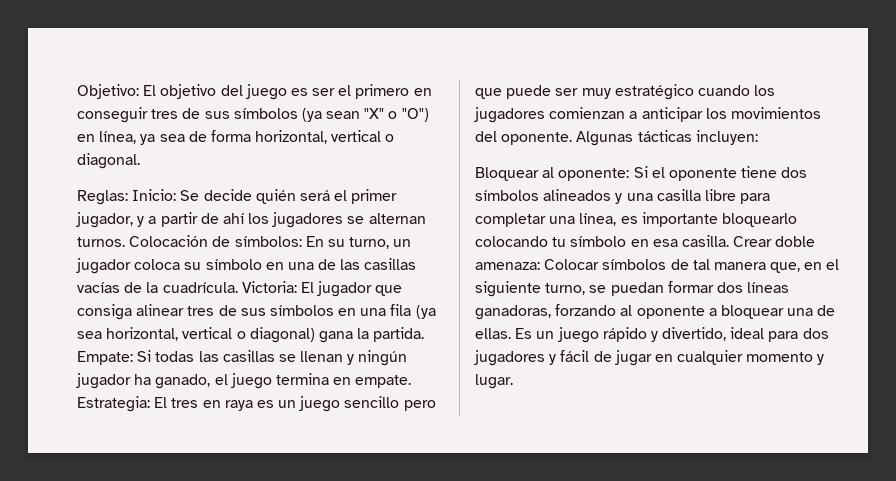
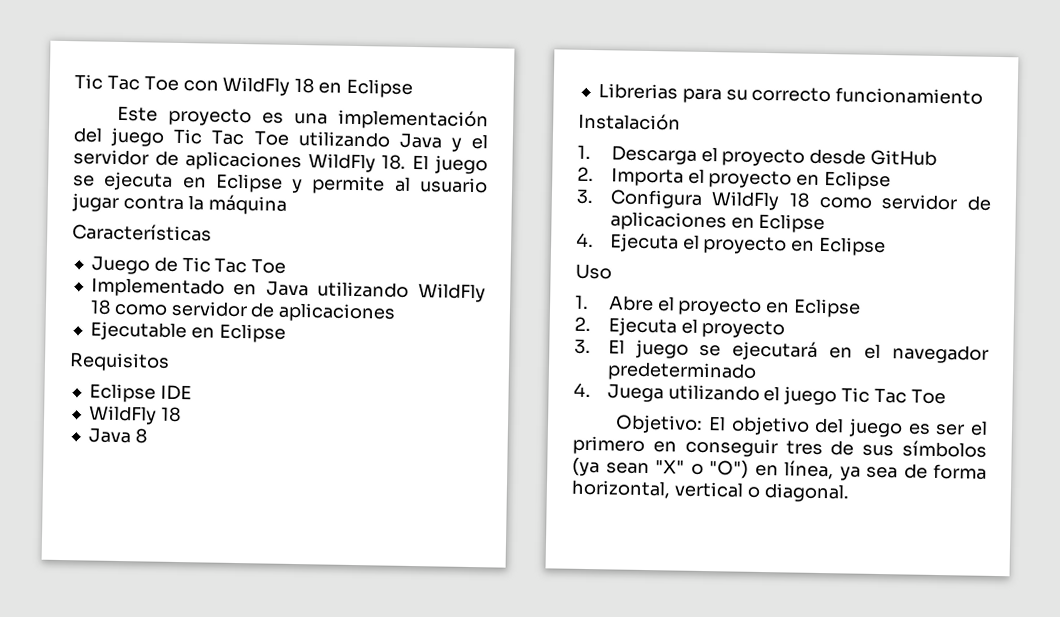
+ Tic Tac Toe con WildFly 18 en Eclipse
+ Este proyecto es una implementación del juego Tic Tac Toe utilizando Java y el servidor de aplicaciones WildFly 18. El juego se ejecuta en Eclipse y permite al usuario jugar contra la máquina
+ Características
+ Juego de Tic Tac Toe
+ Implementado en Java utilizando WildFly 18 como servidor de aplicaciones
+ Ejecutable en Eclipse
+ Requisitos
+ Eclipse IDE
+ WildFly 18
+ Java 8
+ Librerias para su correcto funcionamiento
+ Instalación
+ 1. Descarga el proyecto desde GitHub
+ 2. Importa el proyecto en Eclipse
+ 3. Configura WildFly 18 como servidor de aplicaciones en Eclipse
+ 4. Ejecuta el proyecto en Eclipse
+ Uso
+ 1. Abre el proyecto en Eclipse
+ 2. Ejecuta el proyecto
+ 3. El juego se ejecutará en el navegador predeterminado
+ 4. Juega utilizando el juego Tic Tac Toe
- Reglas: Inicio: Se decide quién será el primer jugador, y a partir de ahí los jugadores se alternan turnos. Colocación de símbolos: En su turno, un jugador coloca su símbolo en una de las casillas vacías de la cuadrícula. Victoria: El jugador que consiga alinear tres de sus símbolos en una fila (ya sea horizontal, vertical o diagonal) gana la partida. Empate: Si todas las casillas se llenan y ningún jugador ha ganado, el juego termina en empate. Estrategia: El tres en raya es un juego sencillo pero que puede ser muy estratégico cuando los jugadores comienzan a anticipar los movimientos del oponente. Algunas tácticas incluyen:
- Bloquear al oponente: Si el oponente tiene dos símbolos alineados y una casilla libre para completar una línea, es importante bloquearlo colocando tu símbolo en esa casilla. Crear doble amenaza: Colocar símbolos de tal manera que, en el siguiente turno, se puedan formar dos líneas ganadoras, forzando al oponente a bloquear una de ellas. Es un juego rápido y divertido, ideal para dos jugadores y fácil de jugar en cualquier momento y lugar.

